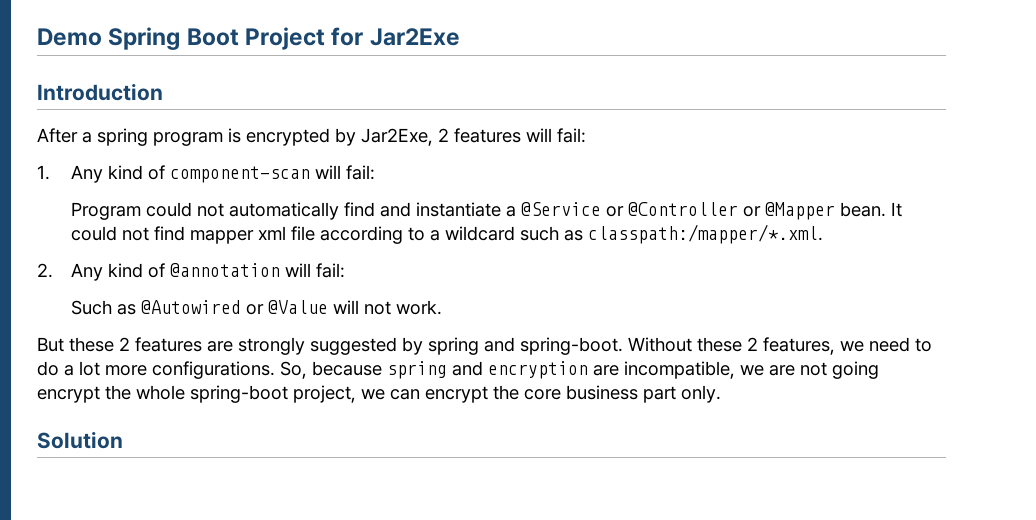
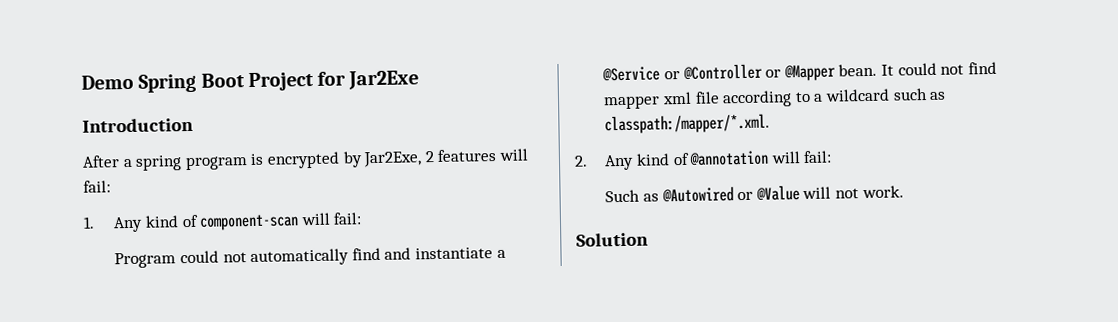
- But these 2 features are strongly suggested by spring and spring-boot. Without these 2 features, we need to do a lot more configurations. So, because spring and encryption are incompatible, we are not going encrypt the whole spring-boot project, we can encrypt the core business part only.

